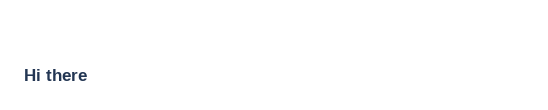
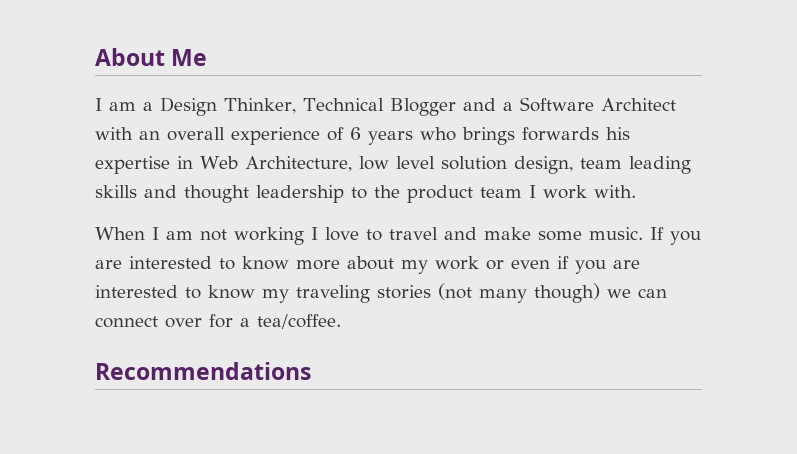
- Hi there
+ About Me
+ I am a Design Thinker, Technical Blogger and a Software Architect with an overall experience of 6 years who brings forwards his expertise in Web Architecture, low level solution design, team leading skills and thought leadership to the product team I work with.
+ When I am not working I love to travel and make some music. If you are interested to know more about my work or even if you are interested to know my traveling stories (not many though) we can connect over for a tea/coffee.
+ Recommendations

